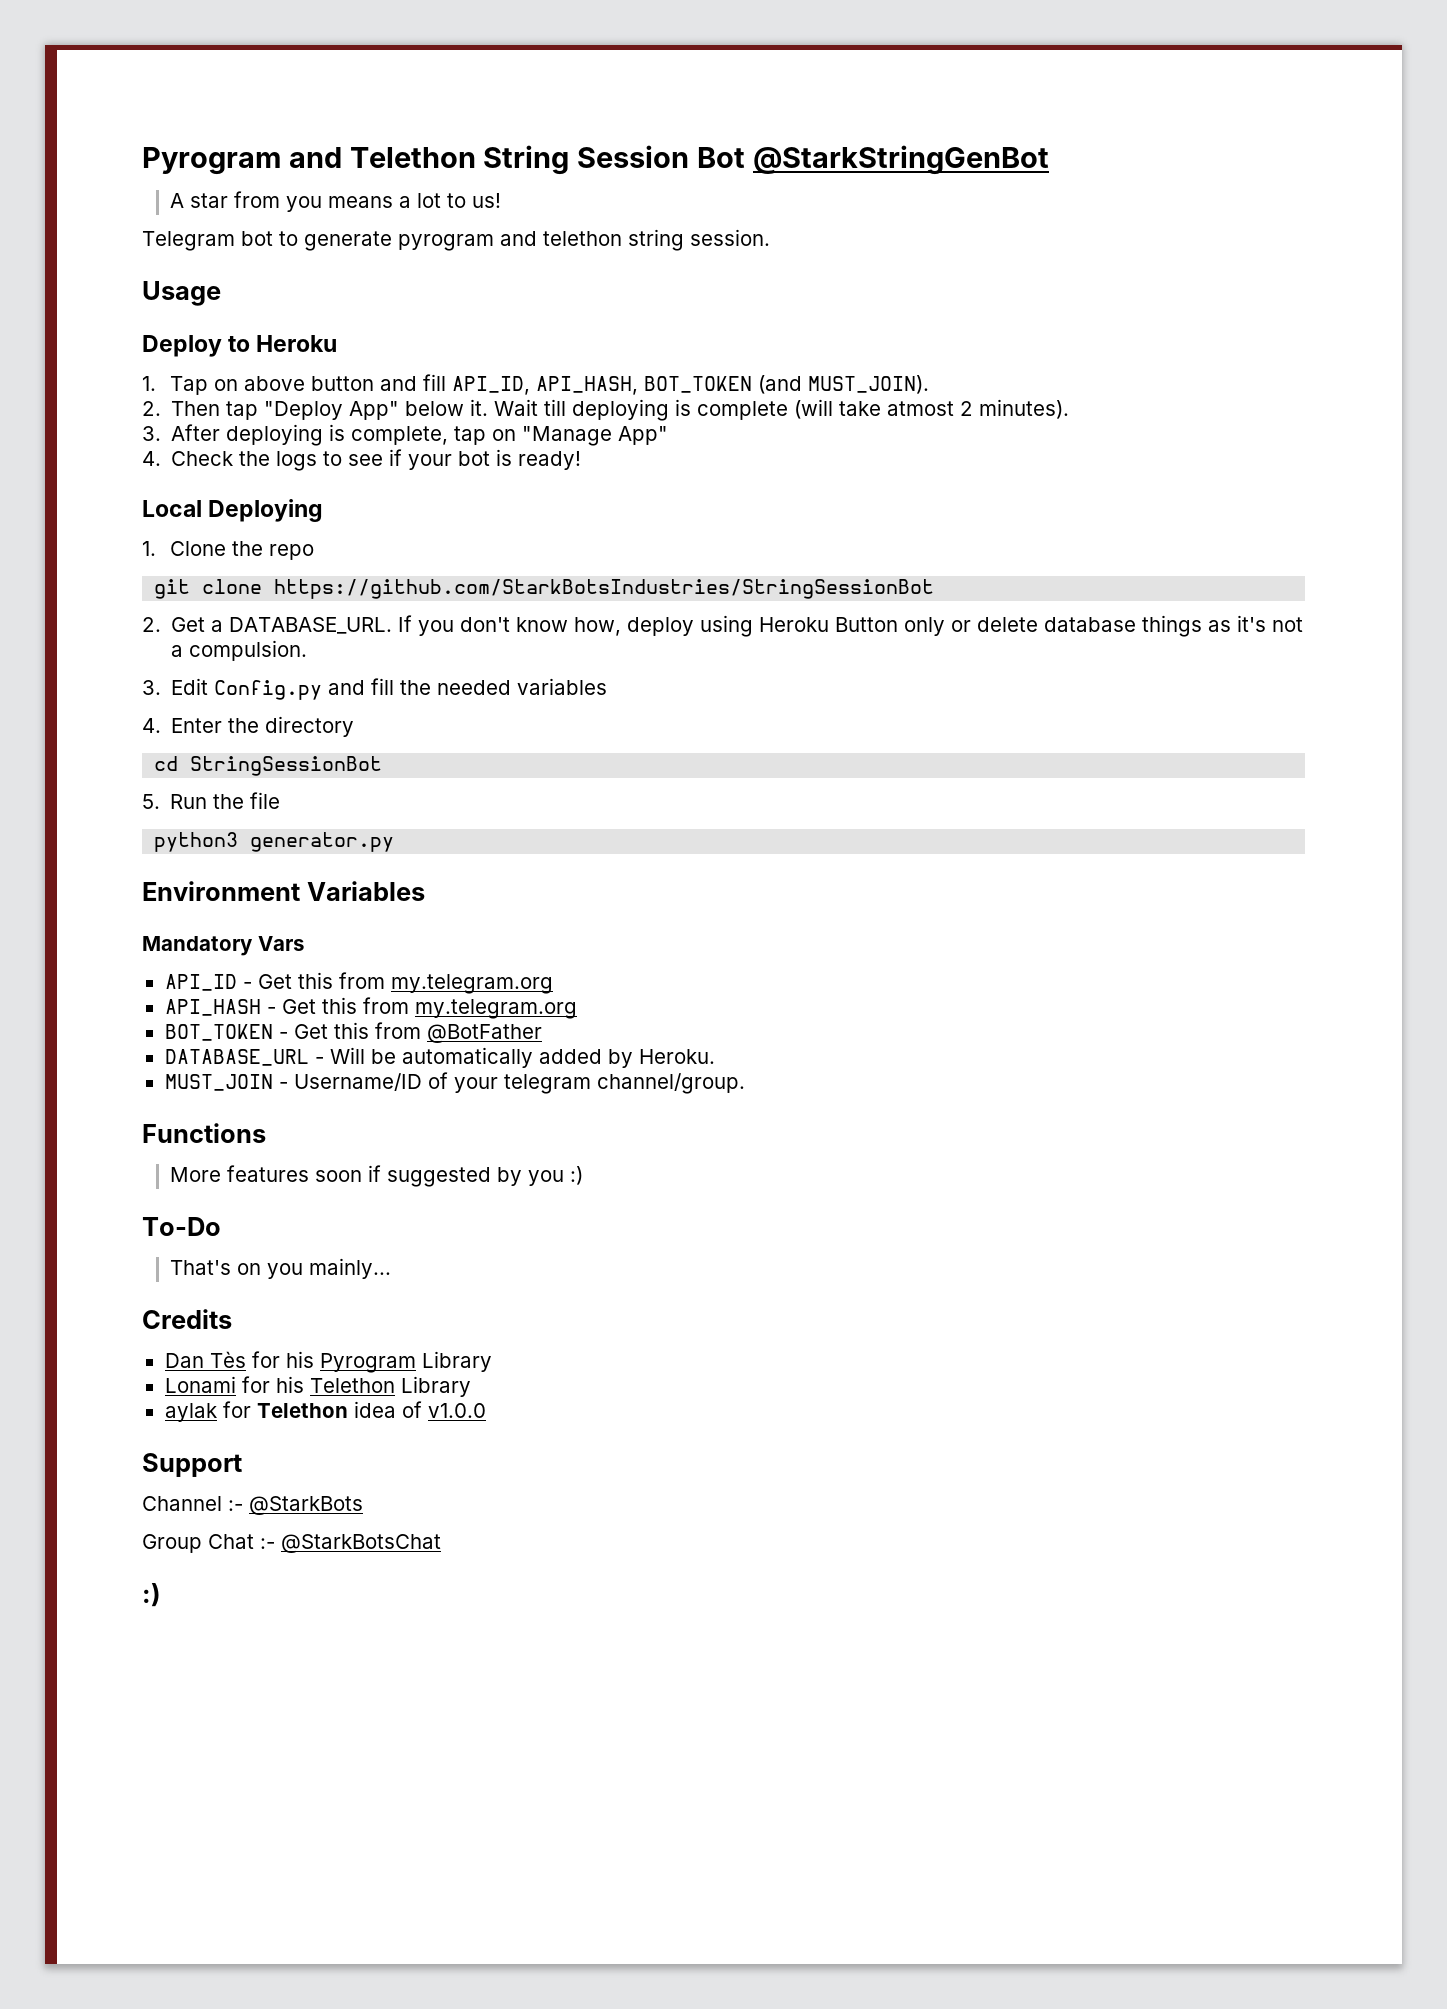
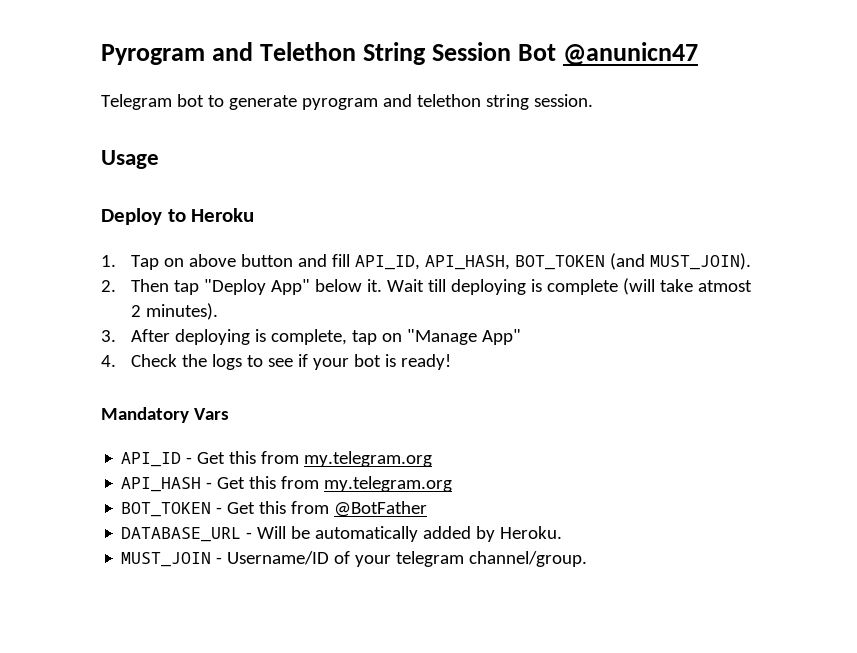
- Pyrogram and Telethon String Session Bot @StarkStringGenBot
- A star from you means a lot to us!
+ Pyrogram and Telethon String Session Bot @anunicn47
- Local Deploying
- 1. Clone the repo
- git clone https://github.com/StarkBotsIndustries/StringSessionBot
- 2. Get a DATABASE_URL. If you don't know how, deploy using Heroku Button only or delete database things as it's not a compulsion.
- 3. Edit Config.py and fill the needed variables
- 4. Enter the directory
- cd StringSessionBot
- 5. Run the file
- python3 generator.py
- Environment Variables
- Functions
- More features soon if suggested by you :)
- To-Do
- That's on you mainly...
- Credits
- Dan Tès for his Pyrogram Library
- Lonami for his Telethon Library
- aylak for Telethon idea of v1.0.0
- Support
- Channel :- @StarkBots
- Group Chat :- @StarkBotsChat
- :)

